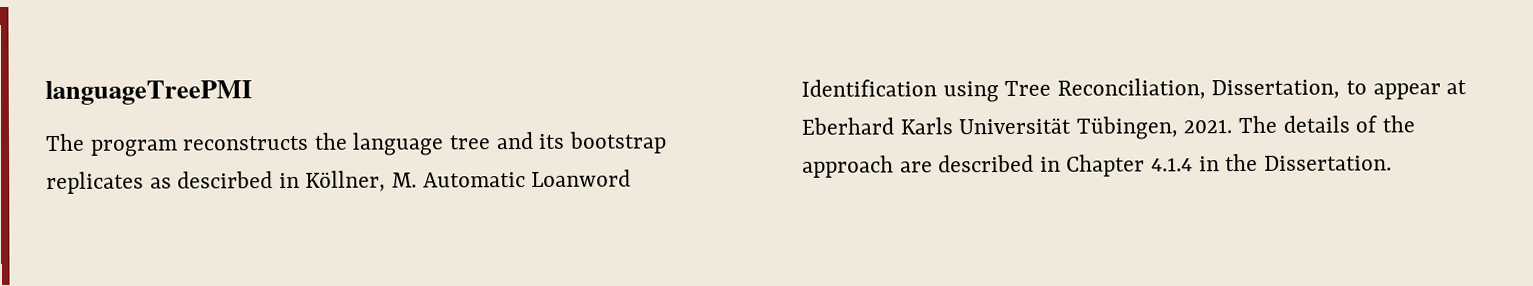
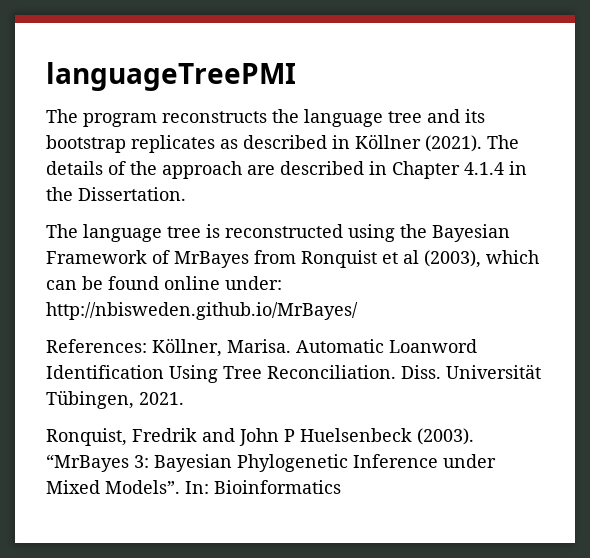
- The program reconstructs the language tree and its bootstrap replicates as descirbed in Köllner, M. Automatic Loanword Identification using Tree Reconciliation, Dissertation, to appear at Eberhard Karls Universität Tübingen, 2021.
+ The program reconstructs the language tree and its bootstrap replicates as described in Köllner (2021).
+ The language tree is reconstructed using the Bayesian Framework of MrBayes from Ronquist et al (2003), which can be found online under: http://nbisweden.github.io/MrBayes/
+ References: Köllner, Marisa. Automatic Loanword Identification Using Tree Reconciliation. Diss. Universität Tübingen, 2021.
+ Ronquist, Fredrik and John P Huelsenbeck (2003). “MrBayes 3: Bayesian Phylogenetic Inference under Mixed Models”. In: Bioinformatics

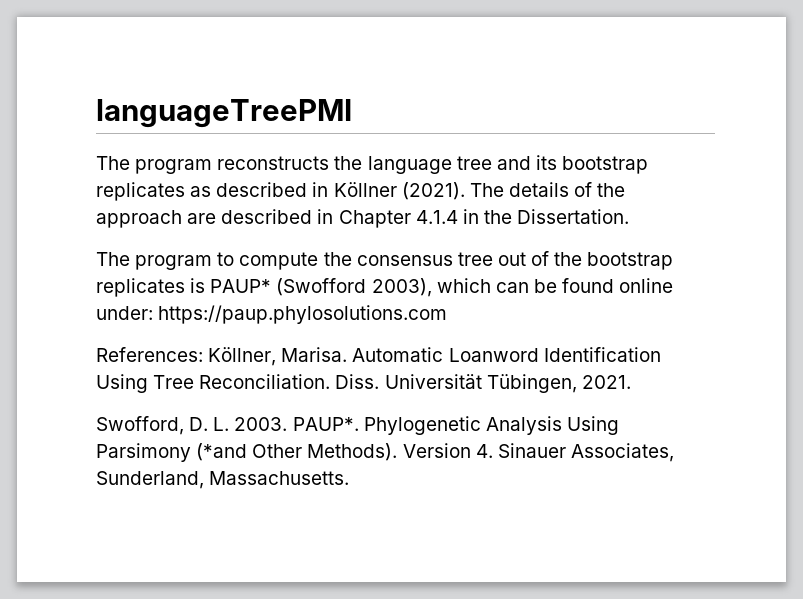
- The language tree is reconstructed using the Bayesian Framework of MrBayes from Ronquist et al (2003), which can be found online under: http://nbisweden.github.io/MrBayes/
+ The program to compute the consensus tree out of the bootstrap replicates is PAUP* (Swofford 2003), which can be found online under: https://paup.phylosolutions.com
- Ronquist, Fredrik and John P Huelsenbeck (2003). “MrBayes 3: Bayesian Phylogenetic Inference under Mixed Models”. In: Bioinformatics
+ Swofford, D. L. 2003. PAUP*. Phylogenetic Analysis Using Parsimony (*and Other Methods). Version 4. Sinauer Associates, Sunderland, Massachusetts.

